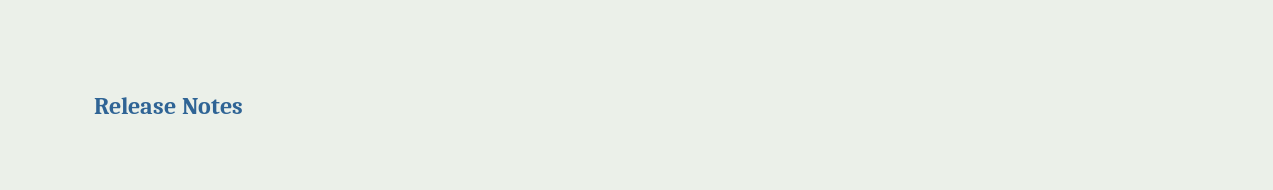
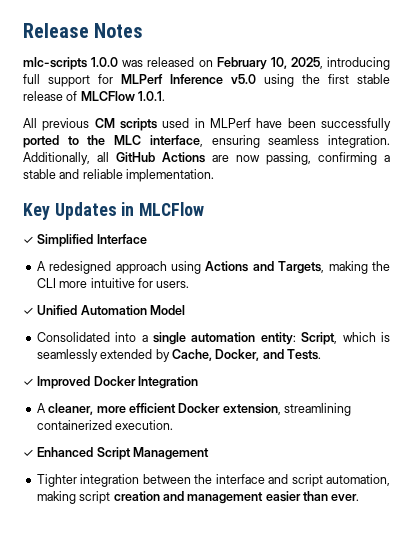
+ mlc-scripts 1.0.0 was released on February 10, 2025, introducing full support for MLPerf Inference v5.0 using the first stable release of MLCFlow 1.0.1.
+ All previous CM scripts used in MLPerf have been successfully ported to the MLC interface, ensuring seamless integration. Additionally, all GitHub Actions are now passing, confirming a stable and reliable implementation.
+ Key Updates in MLCFlow
+ ✓ Simplified Interface
+ A redesigned approach using Actions and Targets, making the CLI more intuitive for users.
+ ✓ Unified Automation Model
+ Consolidated into a single automation entity: Script, which is seamlessly extended by Cache, Docker, and Tests.
+ ✓ Improved Docker Integration
+ A cleaner, more efficient Docker extension, streamlining containerized execution.
+ ✓ Enhanced Script Management
+ Tighter integration between the interface and script automation, making script creation and management easier than ever.

